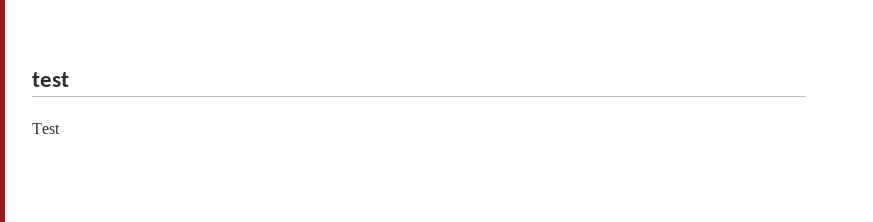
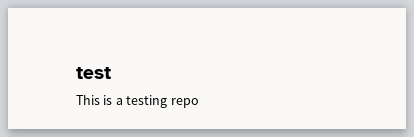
- Test
+ This is a testing repo

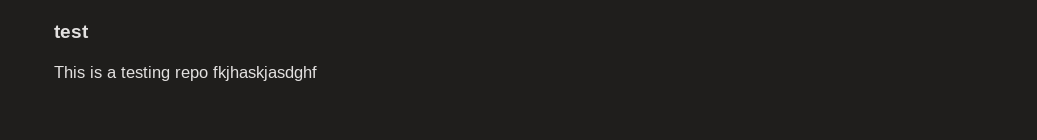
- This is a testing repo
+ This is a testing repo fkjhaskjasdghf

